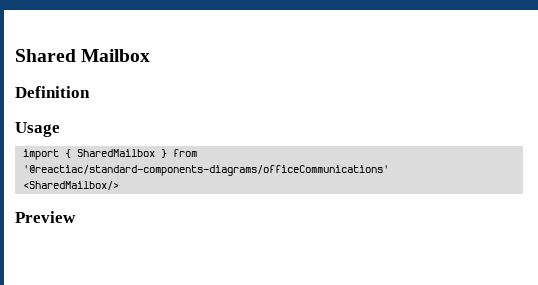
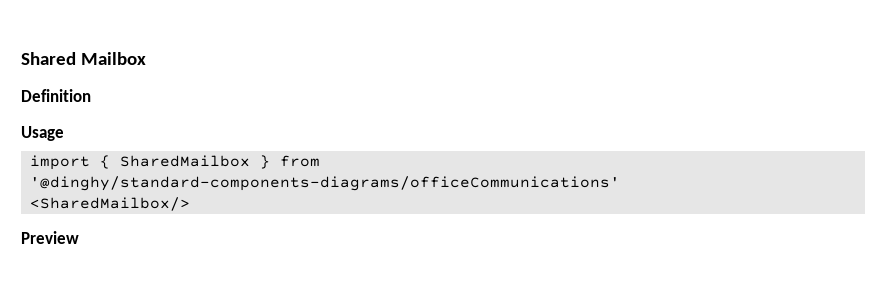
- import { SharedMailbox } from '@reactiac/standard-components-diagrams/officeCommunications'
+ import { SharedMailbox } from '@dinghy/standard-components-diagrams/officeCommunications'

